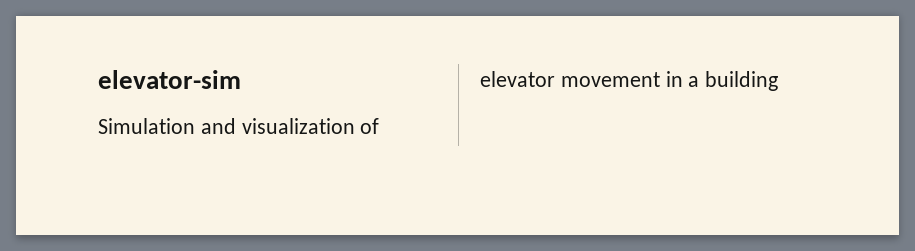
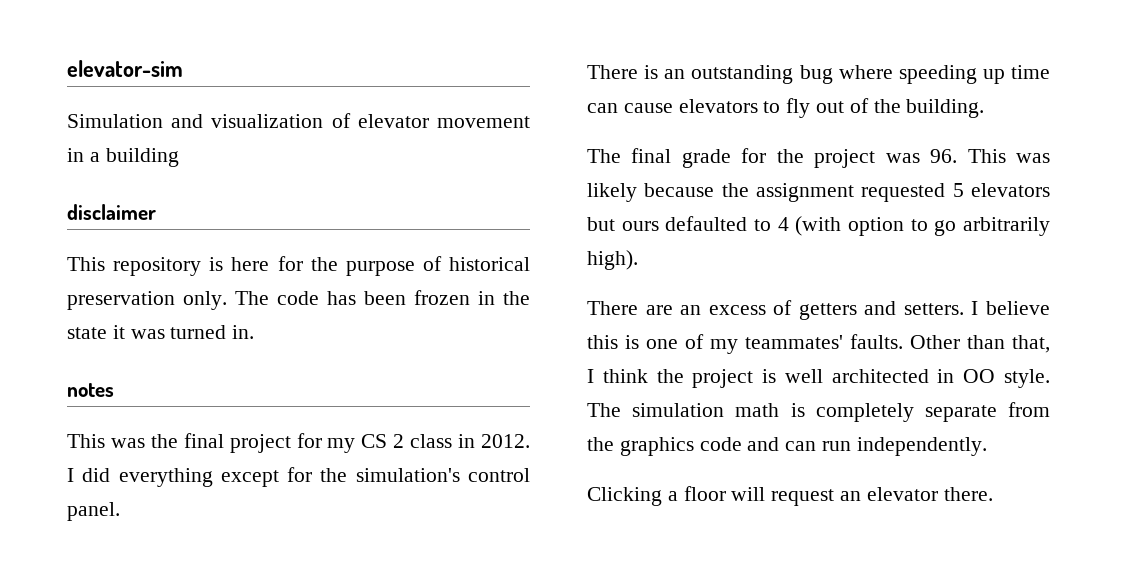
+ disclaimer
+ This repository is here for the purpose of historical preservation only. The code has been frozen in the state it was turned in.
+ notes
+ This was the final project for my CS 2 class in 2012. I did everything except for the simulation's control panel.
+ There is an outstanding bug where speeding up time can cause elevators to fly out of the building.
+ The final grade for the project was 96. This was likely because the assignment requested 5 elevators but ours defaulted to 4 (with option to go arbitrarily high).
+ There are an excess of getters and setters. I believe this is one of my teammates' faults. Other than that, I think the project is well architected in OO style. The simulation math is completely separate from the graphics code and can run independently.
+ Clicking a floor will request an elevator there.

